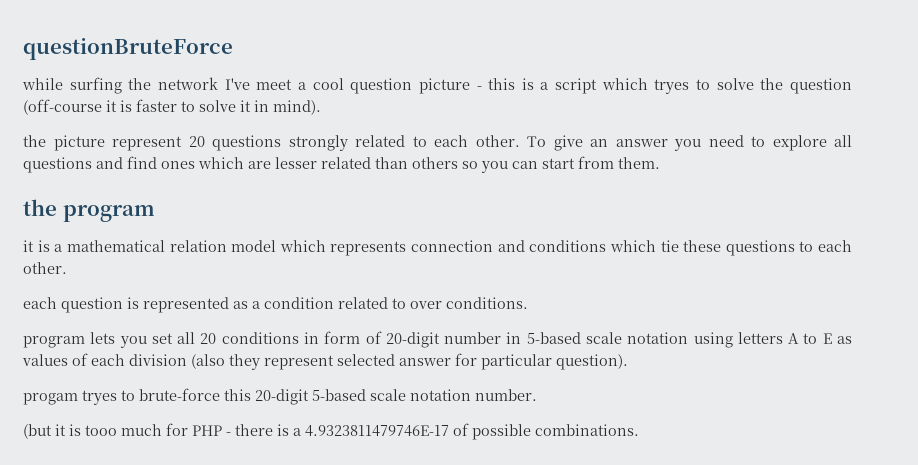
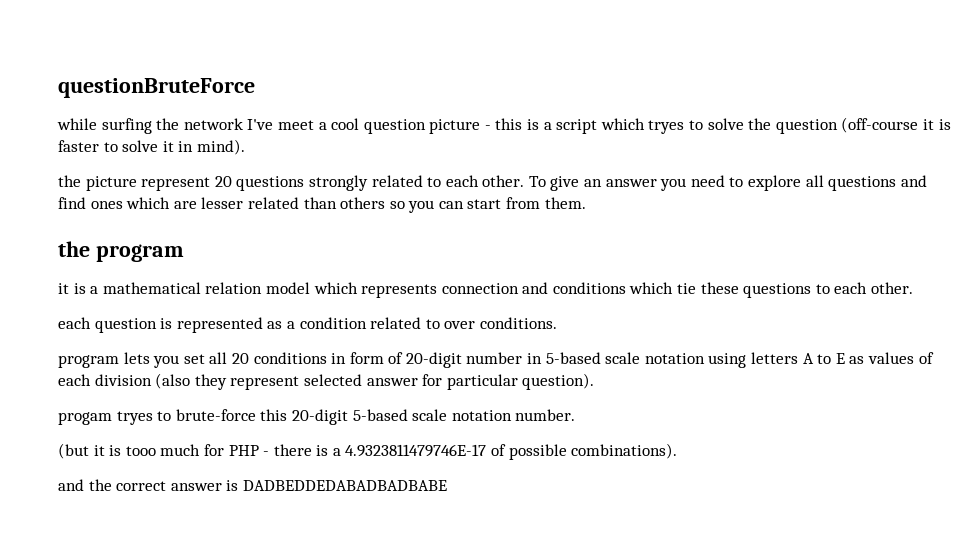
- (but it is tooo much for PHP - there is a 4.9323811479746E-17 of possible combinations.
+ (but it is tooo much for PHP - there is a 4.9323811479746E-17 of possible combinations).
+ and the correct answer is DADBEDDEDABADBADBABE

